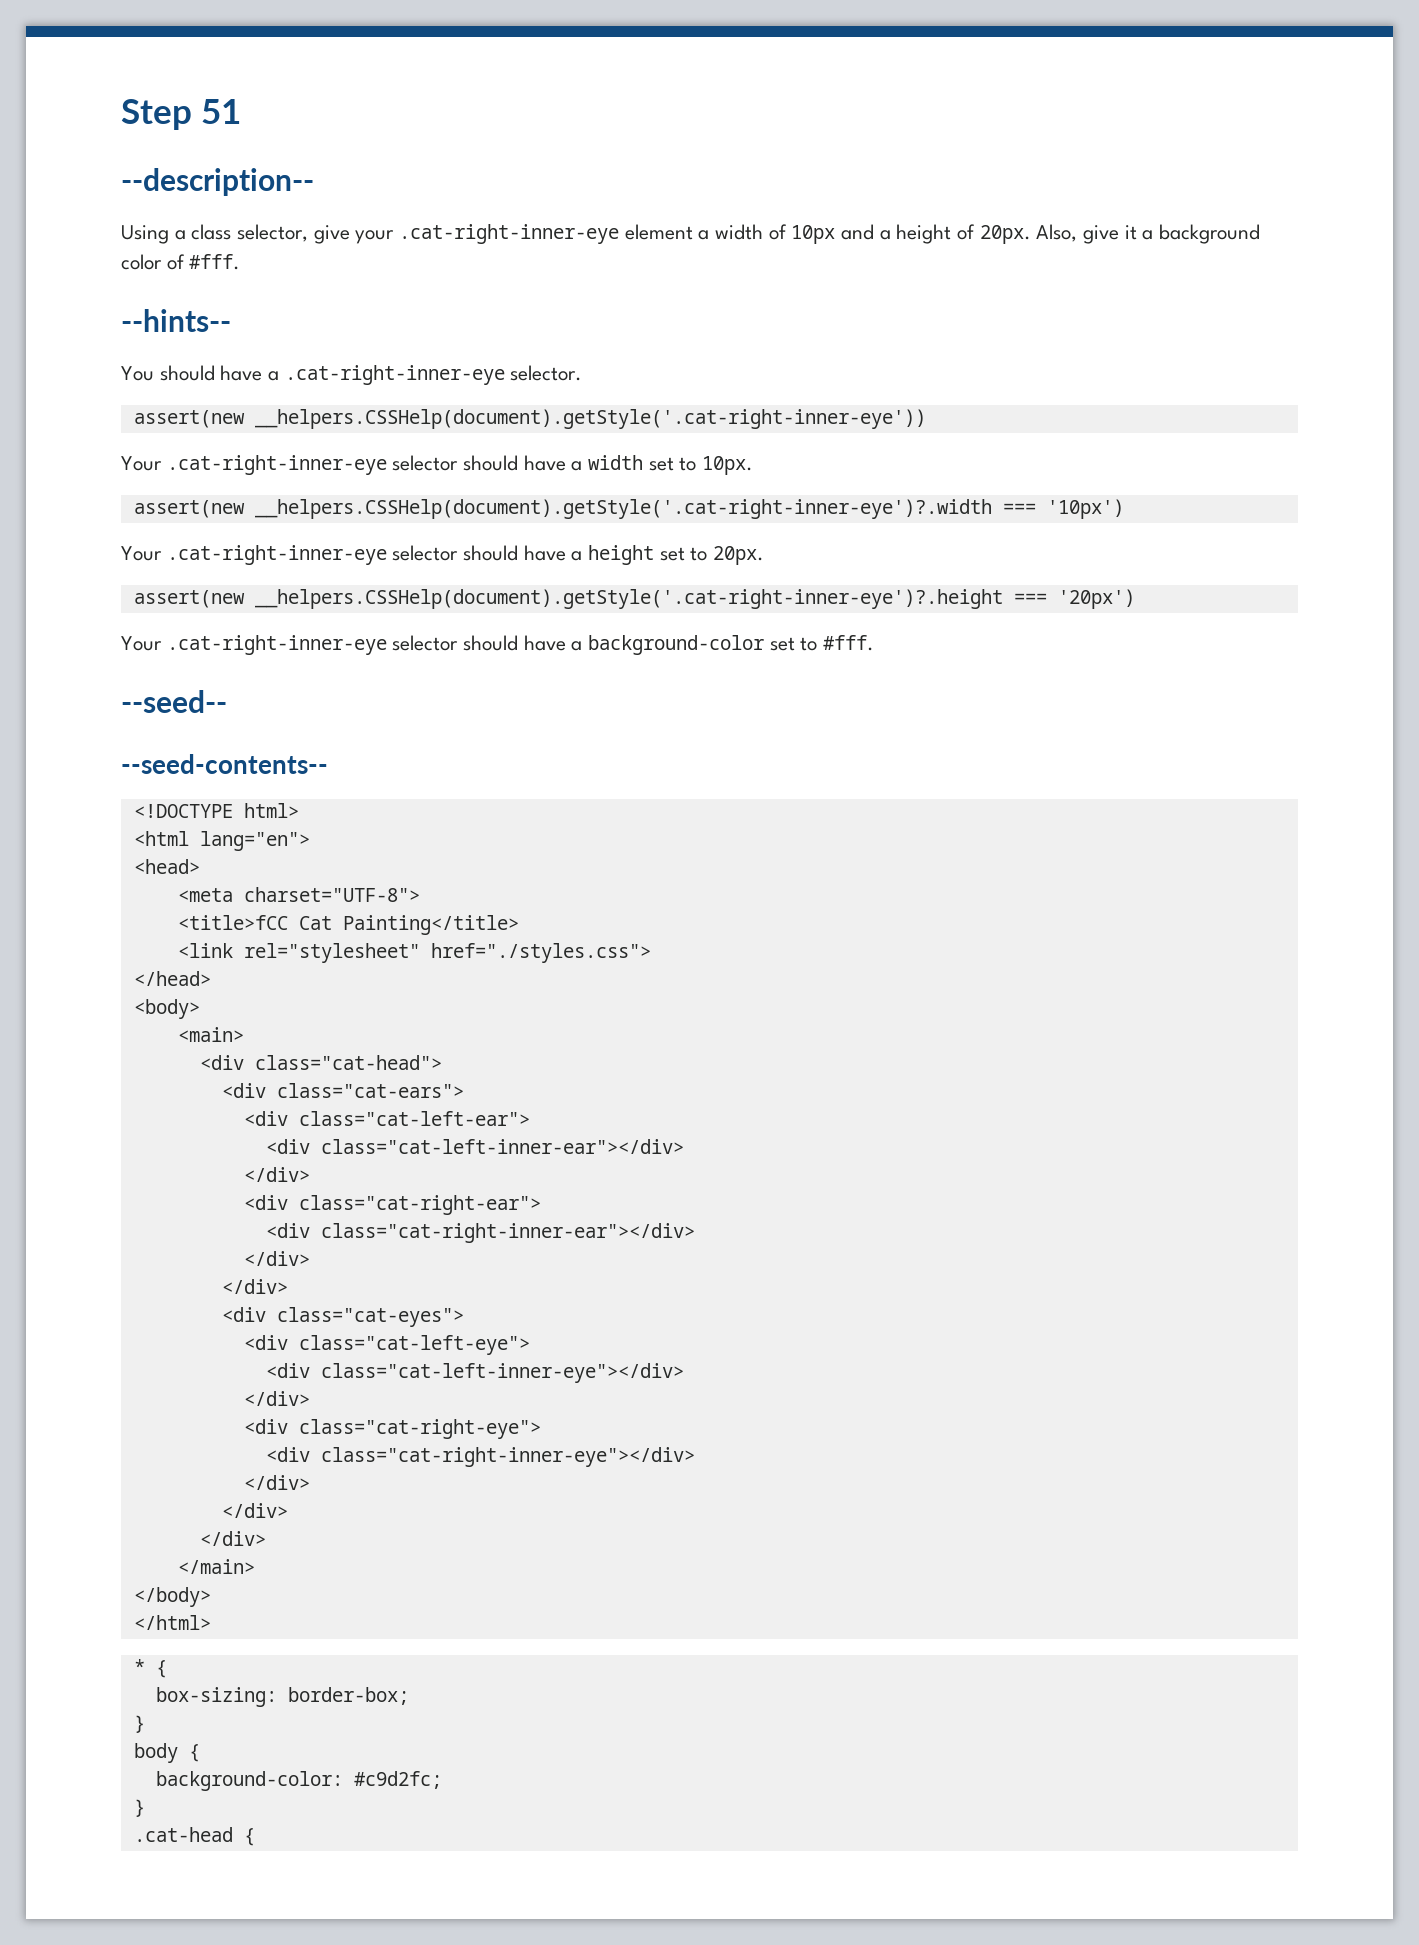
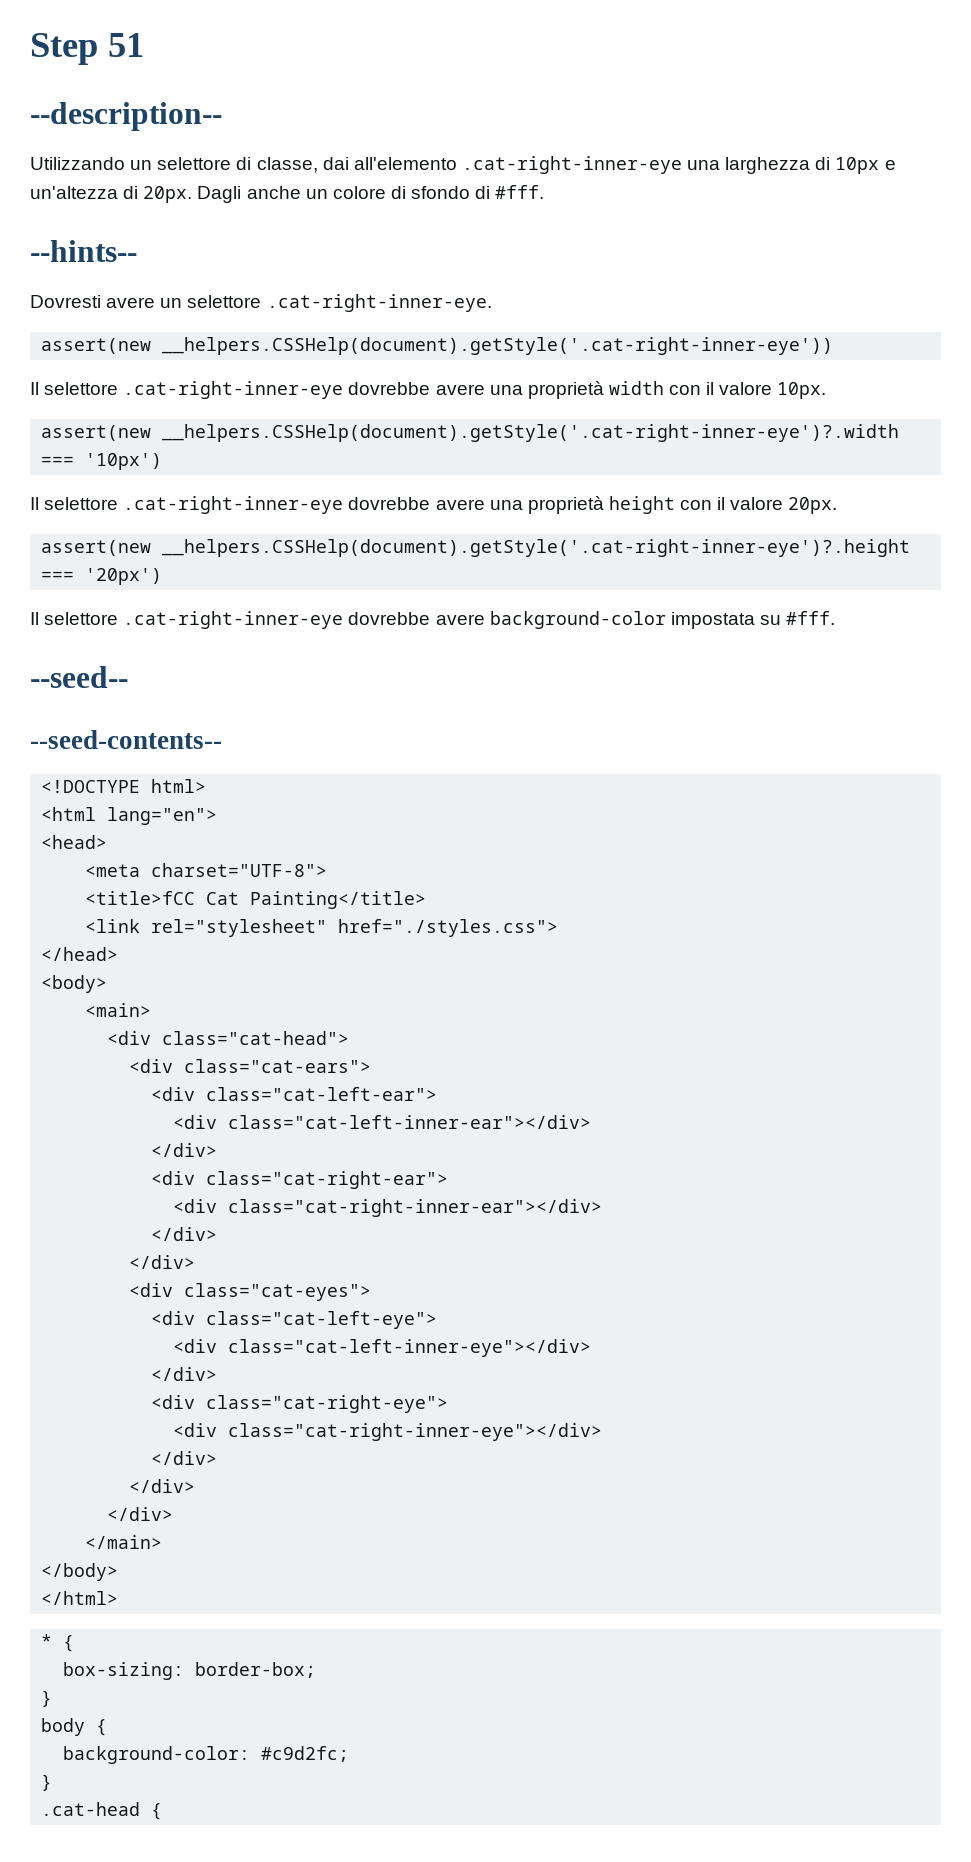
- Using a class selector, give your .cat-right-inner-eye element a width of 10px and a height of 20px. Also, give it a background color of #fff.
+ Utilizzando un selettore di classe, dai all'elemento .cat-right-inner-eye una larghezza di 10px e un'altezza di 20px. Dagli anche un colore di sfondo di #fff.
  --hints--
- You should have a .cat-right-inner-eye selector.
+ Dovresti avere un selettore .cat-right-inner-eye.
  assert(new __helpers.CSSHelp(document).getStyle('.cat-right-inner-eye'))
- Your .cat-right-inner-eye selector should have a width set to 10px.
+ Il selettore .cat-right-inner-eye dovrebbe avere una proprietà width con il valore 10px.
- Your .cat-right-inner-eye selector should have a height set to 20px.
+ Il selettore .cat-right-inner-eye dovrebbe avere una proprietà height con il valore 20px.
- Your .cat-right-inner-eye selector should have a background-color set to #fff.
+ Il selettore .cat-right-inner-eye dovrebbe avere background-color impostata su #fff.

